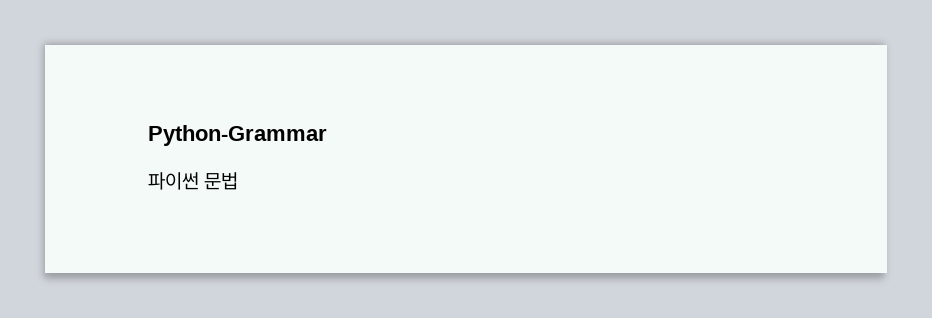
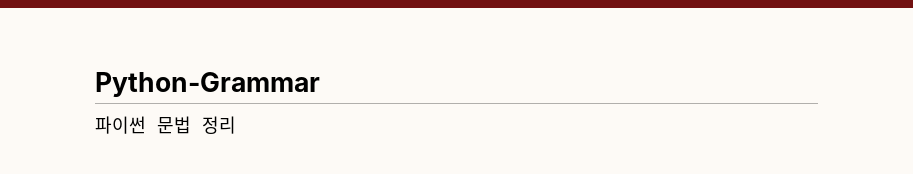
- 파이썬 문법
+ 파이썬 문법 정리

